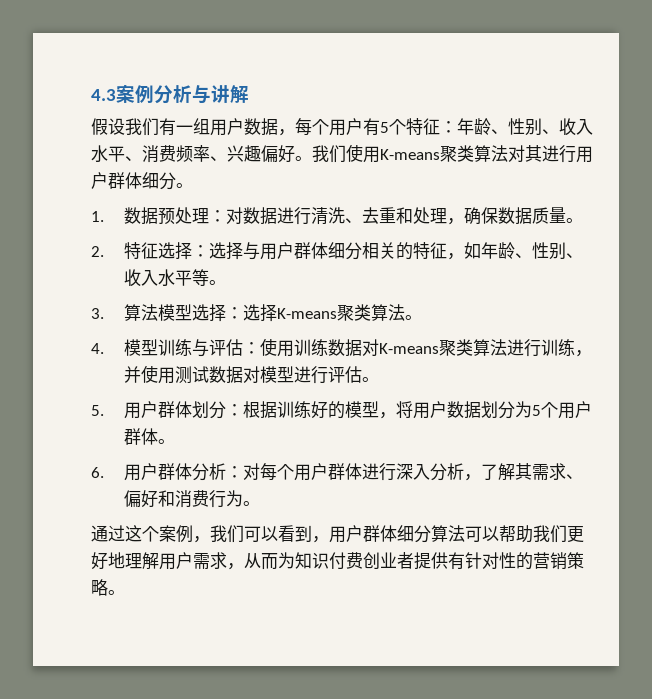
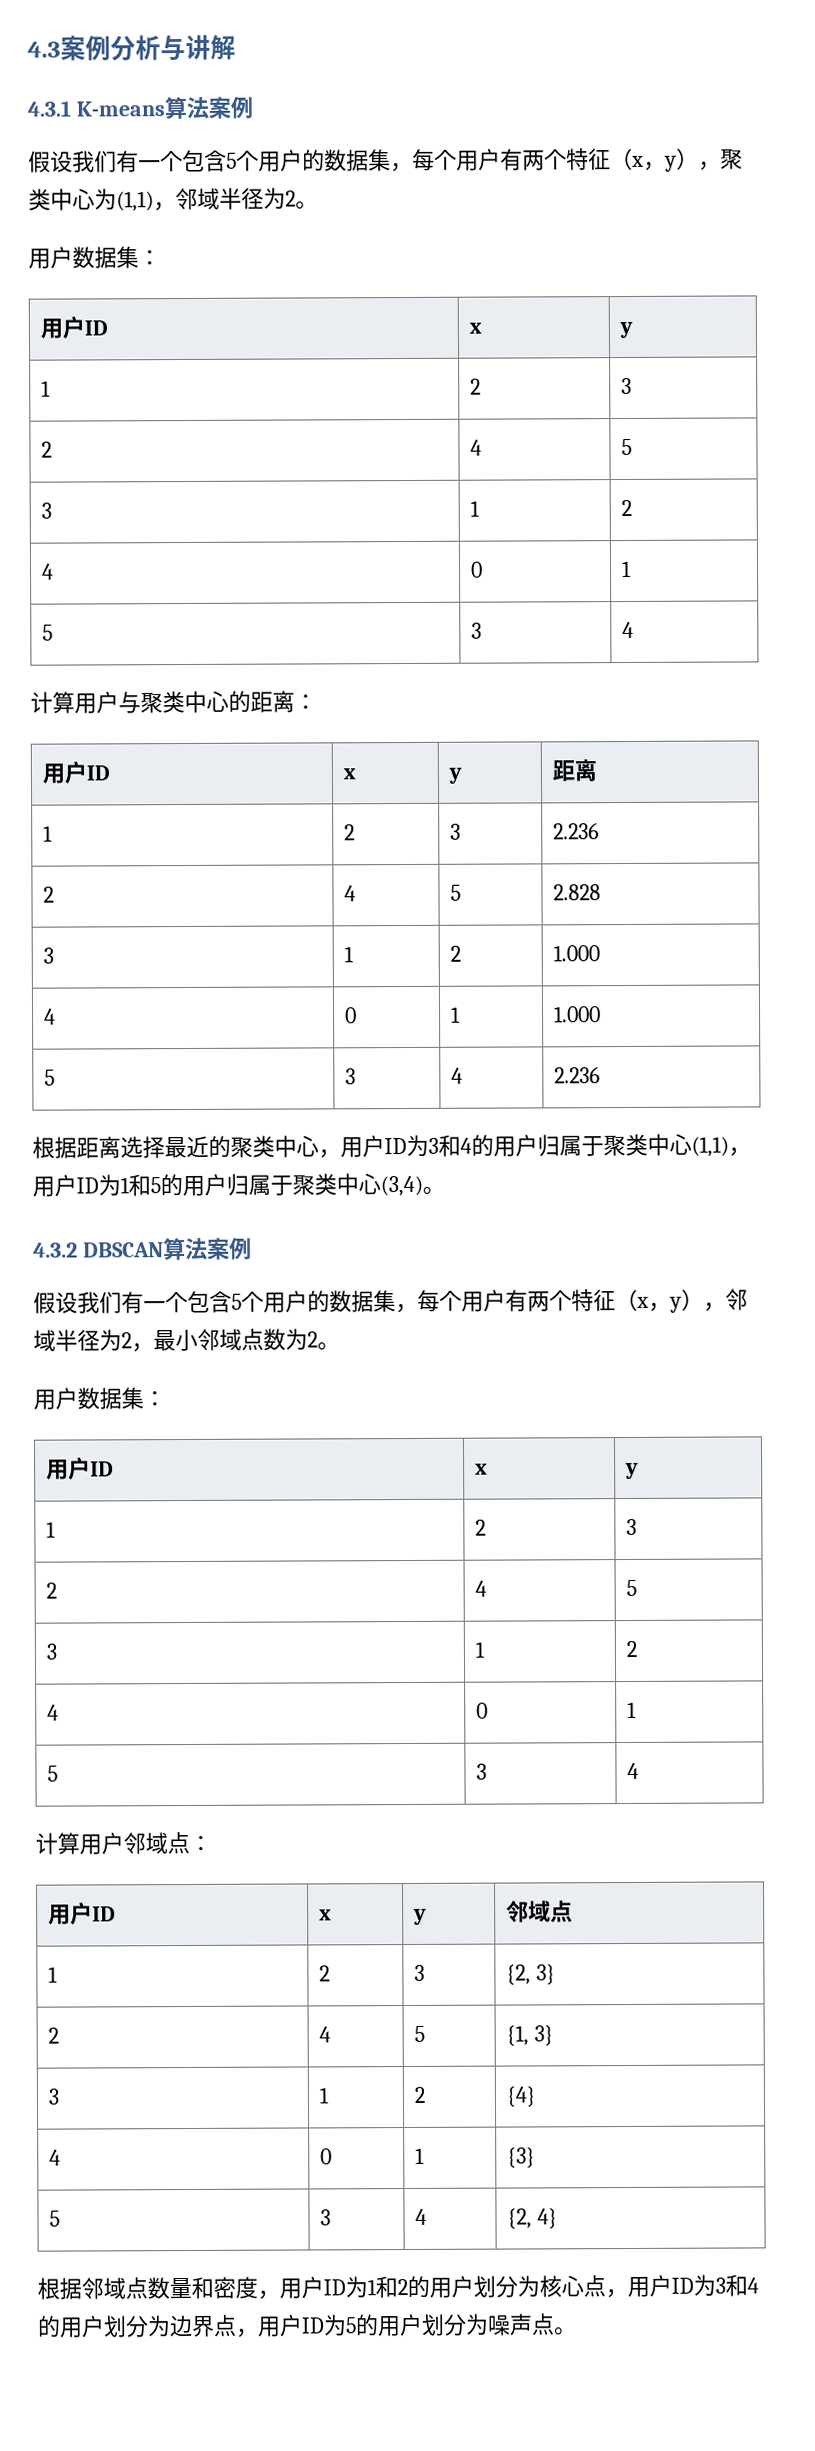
- 假设我们有一组用户数据，每个用户有5个特征：年龄、性别、收入水平、消费频率、兴趣偏好。我们使用K-means聚类算法对其进行用户群体细分。
- 1.数据预处理：对数据进行清洗、去重和处理，确保数据质量。
- 2.特征选择：选择与用户群体细分相关的特征，如年龄、性别、收入水平等。
- 3.算法模型选择：选择K-means聚类算法。
- 4.模型训练与评估：使用训练数据对K-means聚类算法进行训练，并使用测试数据对模型进行评估。
- 5.用户群体划分：根据训练好的模型，将用户数据划分为5个用户群体。
- 6.用户群体分析：对每个用户群体进行深入分析，了解其需求、偏好和消费行为。
- 通过这个案例，我们可以看到，用户群体细分算法可以帮助我们更好地理解用户需求，从而为知识付费创业者提供有针对性的营销策略。
+ 4.3.1 K-means算法案例
+ 假设我们有一个包含5个用户的数据集，每个用户有两个特征（x，y），聚类中心为(1,1)，邻域半径为2。
+ 用户数据集：
+ 用户ID | x | y
+ 1 | 2 | 3
+ 2 | 4 | 5
+ 3 | 1 | 2
+ 4 | 0 | 1
+ 5 | 3 | 4
+ 计算用户与聚类中心的距离：
+ 用户ID | x | y | 距离
+ 1 | 2 | 3 | 2.236
+ 2 | 4 | 5 | 2.828
+ 3 | 1 | 2 | 1.000
+ 4 | 0 | 1 | 1.000
+ 5 | 3 | 4 | 2.236
+ 根据距离选择最近的聚类中心，用户ID为3和4的用户归属于聚类中心(1,1)，用户ID为1和5的用户归属于聚类中心(3,4)。
+ 4.3.2 DBSCAN算法案例
+ 假设我们有一个包含5个用户的数据集，每个用户有两个特征（x，y），邻域半径为2，最小邻域点数为2。
+ 用户数据集：
+ 用户ID | x | y
+ 1 | 2 | 3
+ 2 | 4 | 5
+ 3 | 1 | 2
+ 4 | 0 | 1
+ 5 | 3 | 4
+ 计算用户邻域点：
+ 用户ID | x | y | 邻域点
+ 1 | 2 | 3 | {2, 3}
+ 2 | 4 | 5 | {1, 3}
+ 3 | 1 | 2 | {4}
+ 4 | 0 | 1 | {3}
+ 5 | 3 | 4 | {2, 4}
+ 根据邻域点数量和密度，用户ID为1和2的用户划分为核心点，用户ID为3和4的用户划分为边界点，用户ID为5的用户划分为噪声点。

